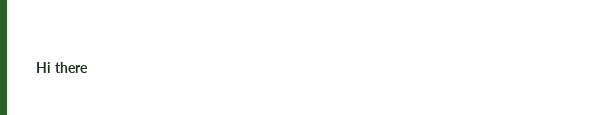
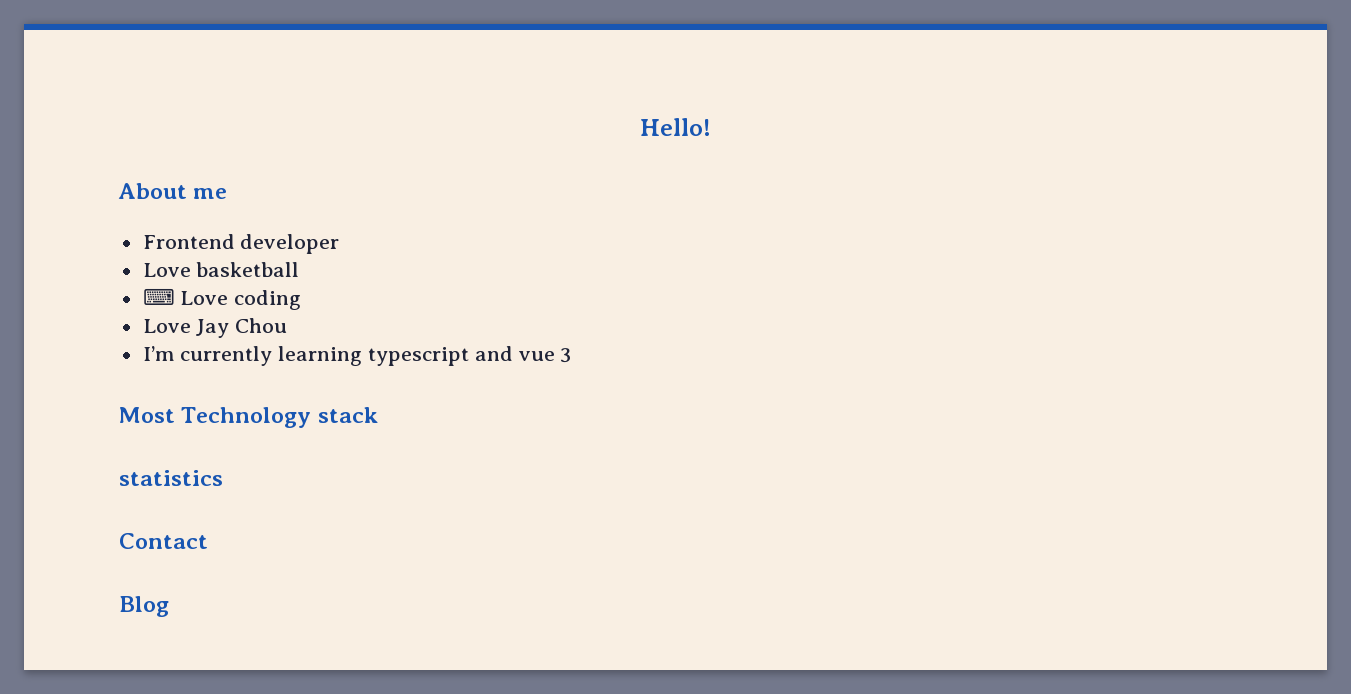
- Hi there
+ Hello!
+ About me
+ Frontend developer
+ Love basketball
+ ⌨ Love coding
+ Love Jay Chou
+ I’m currently learning typescript and vue 3
+ Most Technology stack
+ statistics
+ Contact
+ Blog

